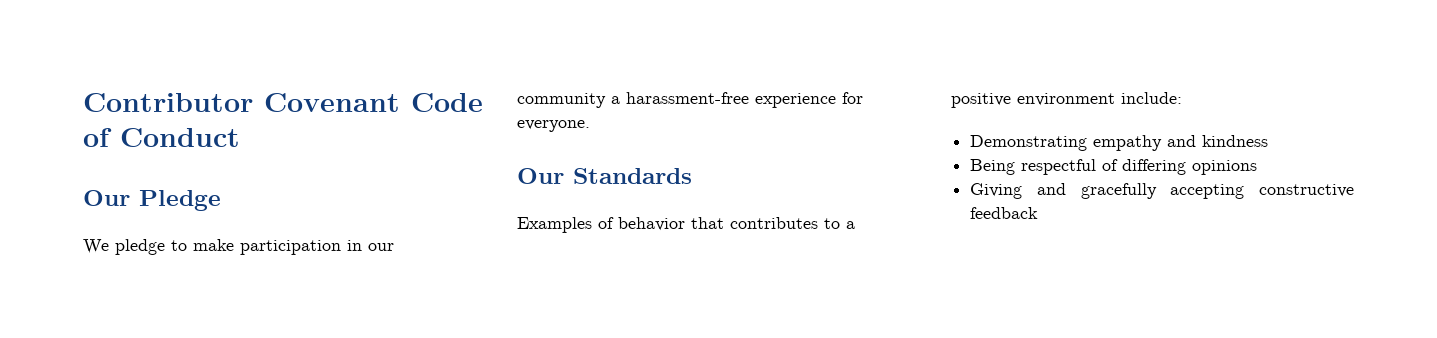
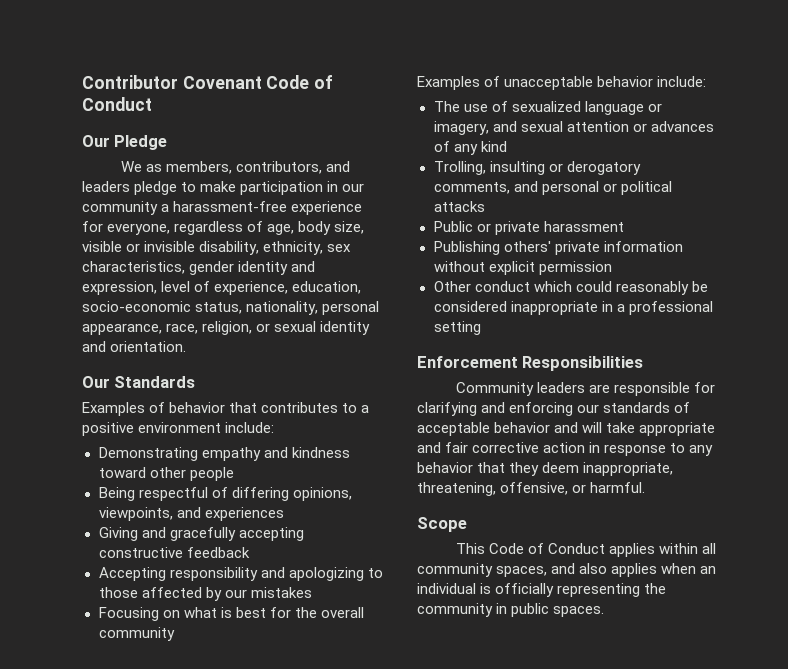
- We pledge to make participation in our community a harassment-free experience for everyone.
+ We as members, contributors, and leaders pledge to make participation in our community a harassment-free experience for everyone, regardless of age, body size, visible or invisible disability, ethnicity, sex characteristics, gender identity and expression, level of experience, education, socio-economic status, nationality, personal appearance, race, religion, or sexual identity and orientation.
- Demonstrating empathy and kindness
+ Demonstrating empathy and kindness toward other people
- Being respectful of differing opinions
+ Being respectful of differing opinions, viewpoints, and experiences
+ Accepting responsibility and apologizing to those affected by our mistakes
+ Focusing on what is best for the overall community
+ Examples of unacceptable behavior include:
+ The use of sexualized language or imagery, and sexual attention or advances of any kind
+ Trolling, insulting or derogatory comments, and personal or political attacks
+ Public or private harassment
+ Publishing others' private information without explicit permission
+ Other conduct which could reasonably be considered inappropriate in a professional setting
+ Enforcement Responsibilities
+ Community leaders are responsible for clarifying and enforcing our standards of acceptable behavior and will take appropriate and fair corrective action in response to any behavior that they deem inappropriate, threatening, offensive, or harmful.
+ Scope
+ This Code of Conduct applies within all community spaces, and also applies when an individual is officially representing the community in public spaces.

